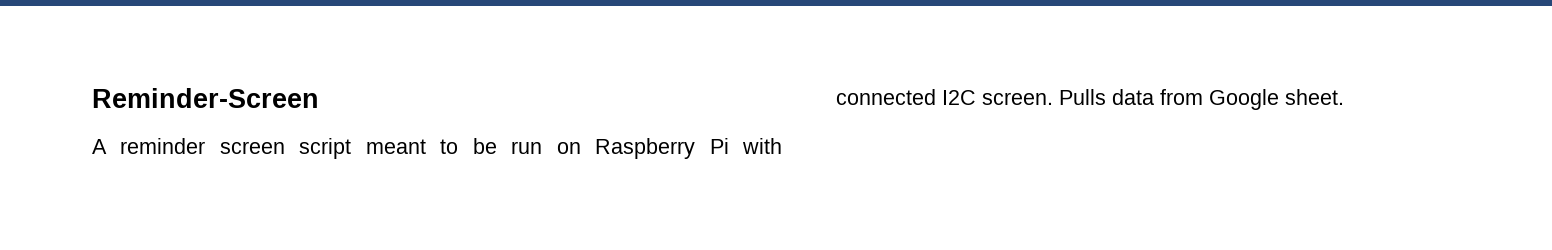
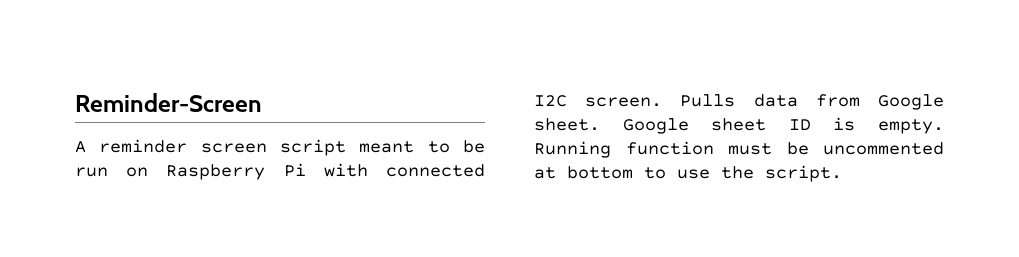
+ Google sheet ID is empty. Running function must be uncommented at bottom to use the script.

